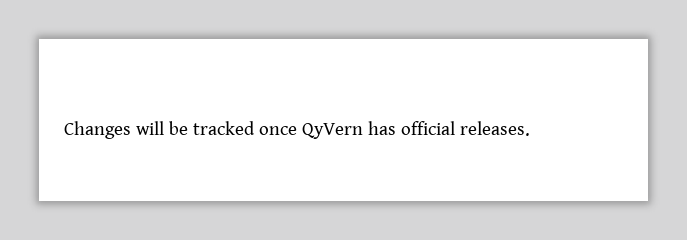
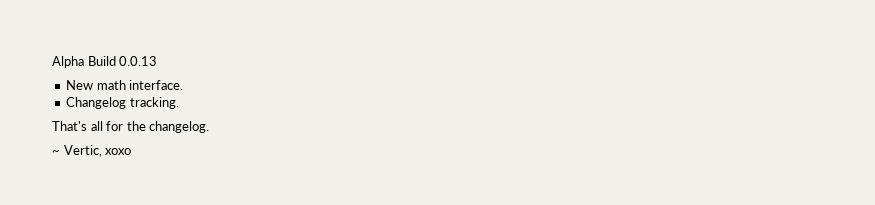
- Changes will be tracked once QyVern has official releases.
+ Alpha Build 0.0.13
+ New math interface.
+ Changelog tracking.
+ That's all for the changelog.
+ ~ Vertic, xoxo

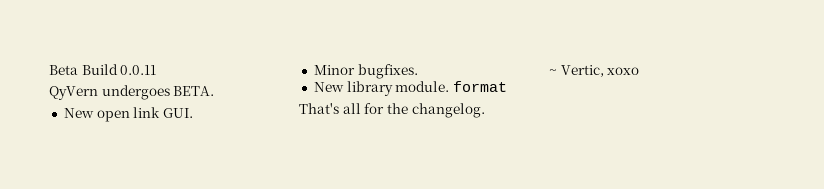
- Alpha Build 0.0.13
- New math interface.
- Changelog tracking.
+ Beta Build 0.0.11
+ QyVern undergoes BETA.
+ New open link GUI.
+ Minor bugfixes.
+ New library module. format

